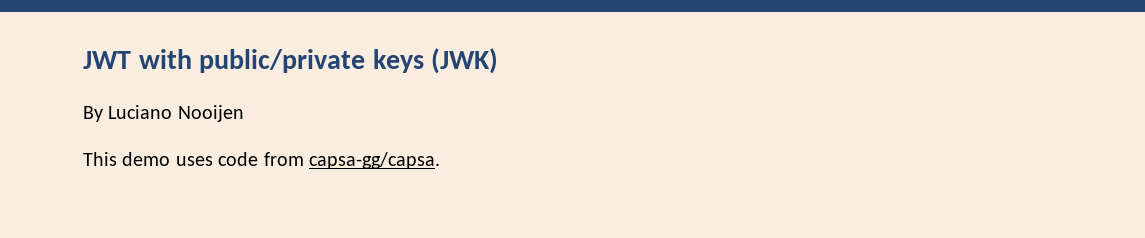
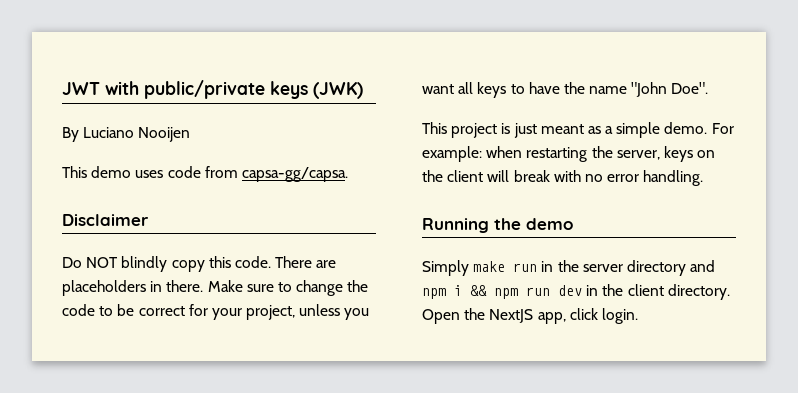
+ Disclaimer
+ Do NOT blindly copy this code. There are placeholders in there. Make sure to change the code to be correct for your project, unless you want all keys to have the name "John Doe".
+ This project is just meant as a simple demo. For example: when restarting the server, keys on the client will break with no error handling.
+ Running the demo
+ Simply make run in the server directory and npm i && npm run dev in the client directory. Open the NextJS app, click login.

